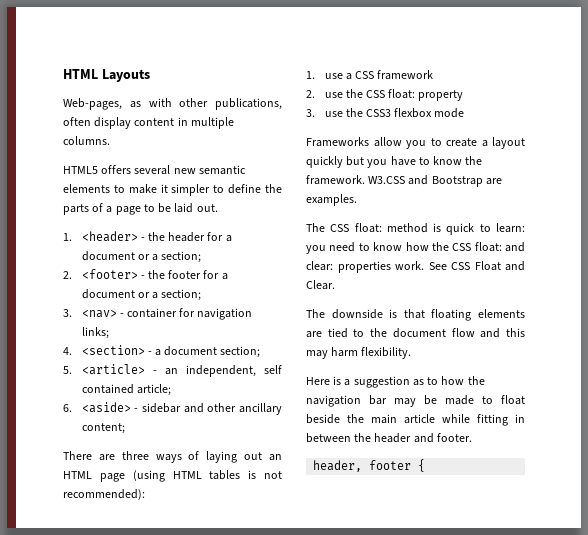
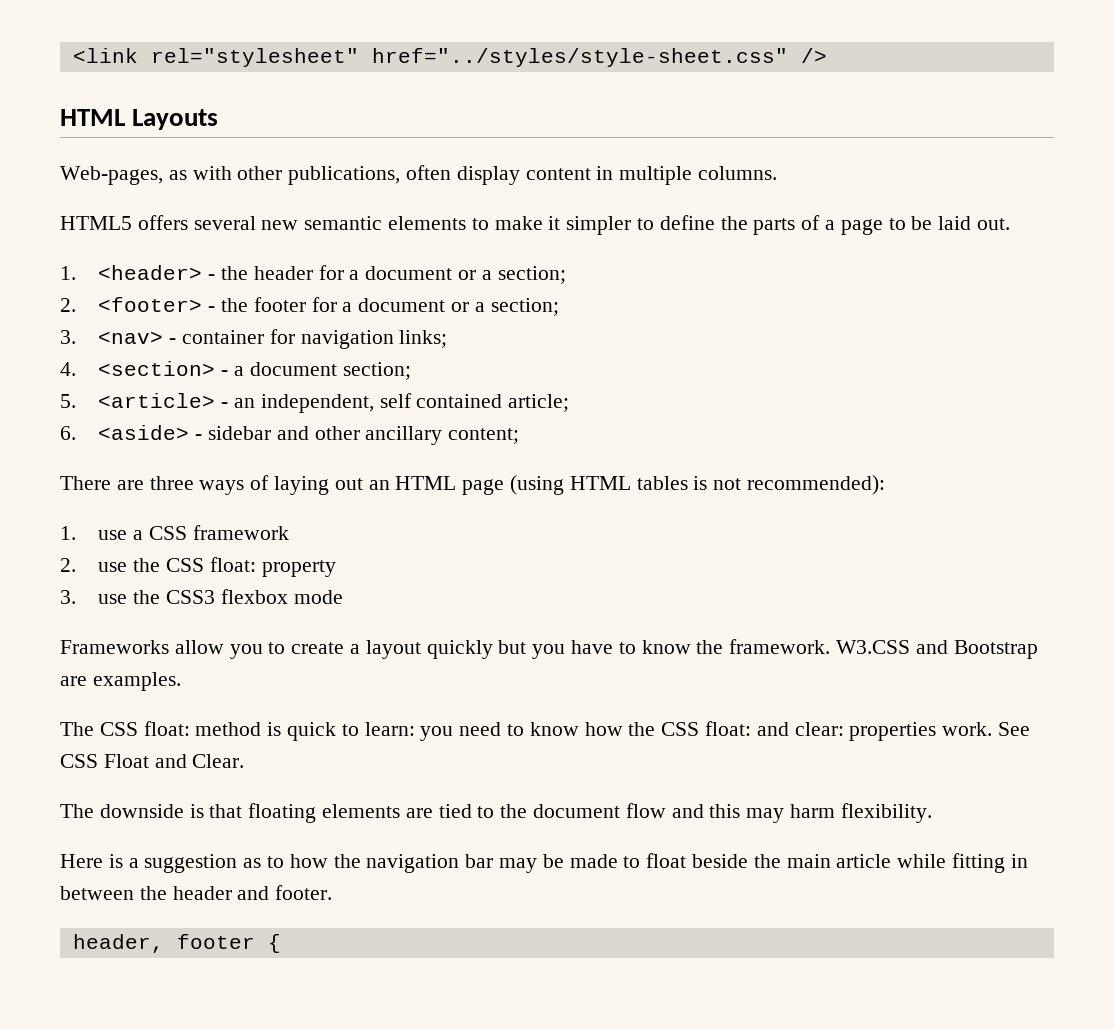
+ <link rel="stylesheet" href="../styles/style-sheet.css" />

